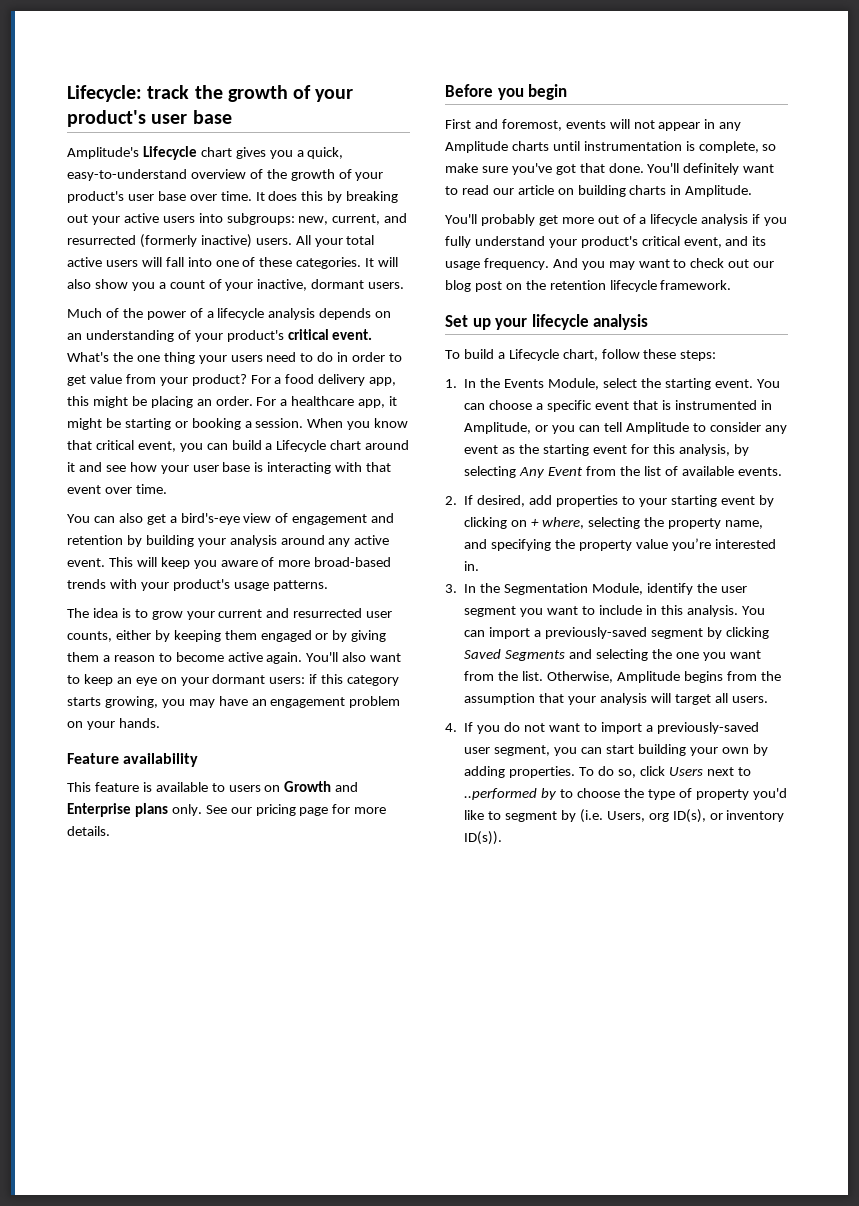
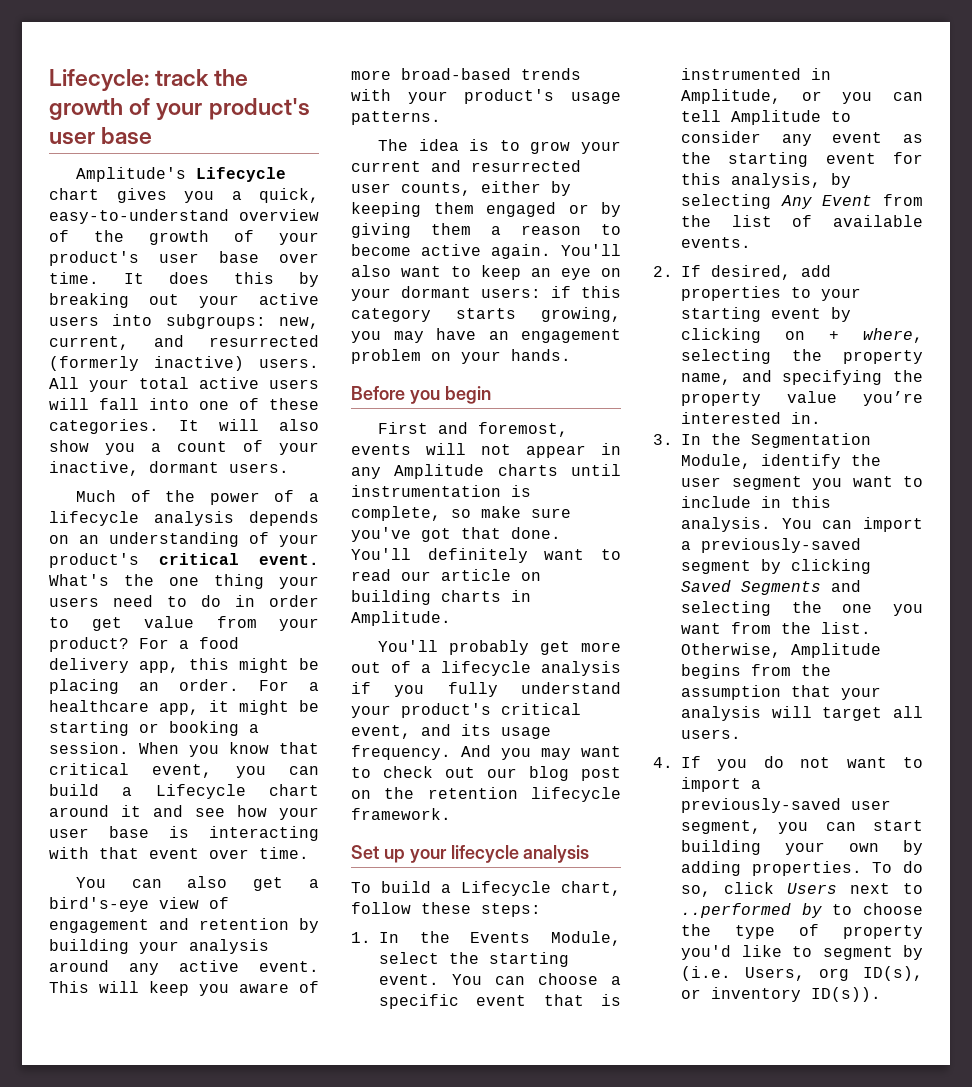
- Feature availability
- This feature is available to users on Growth and Enterprise plans only. See our pricing page for more details.

